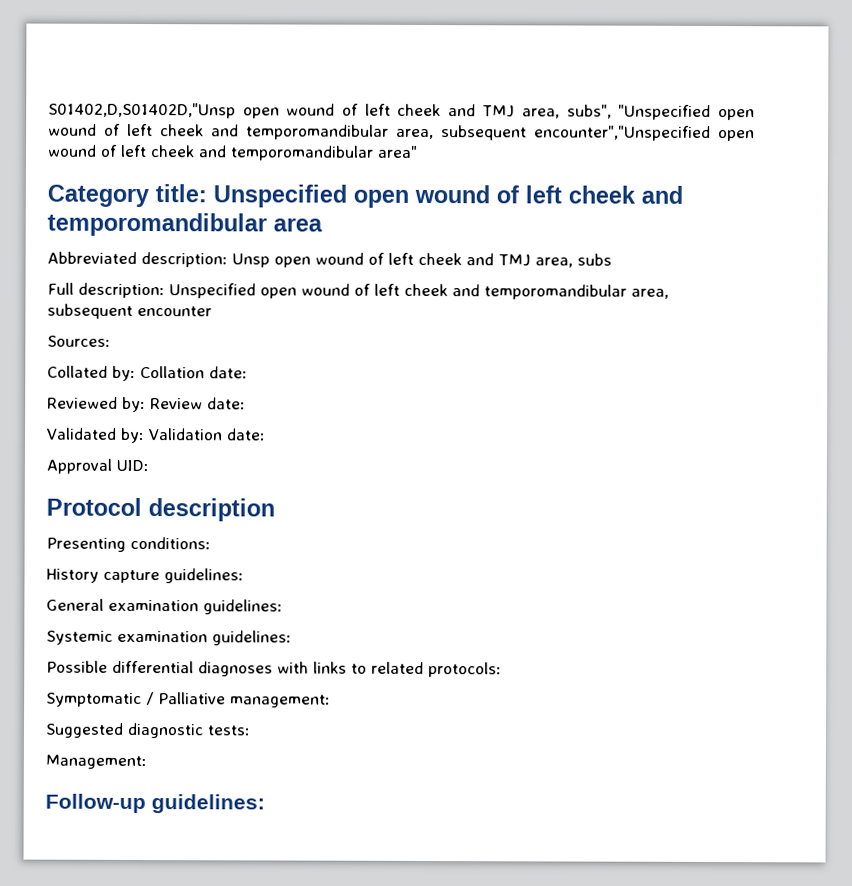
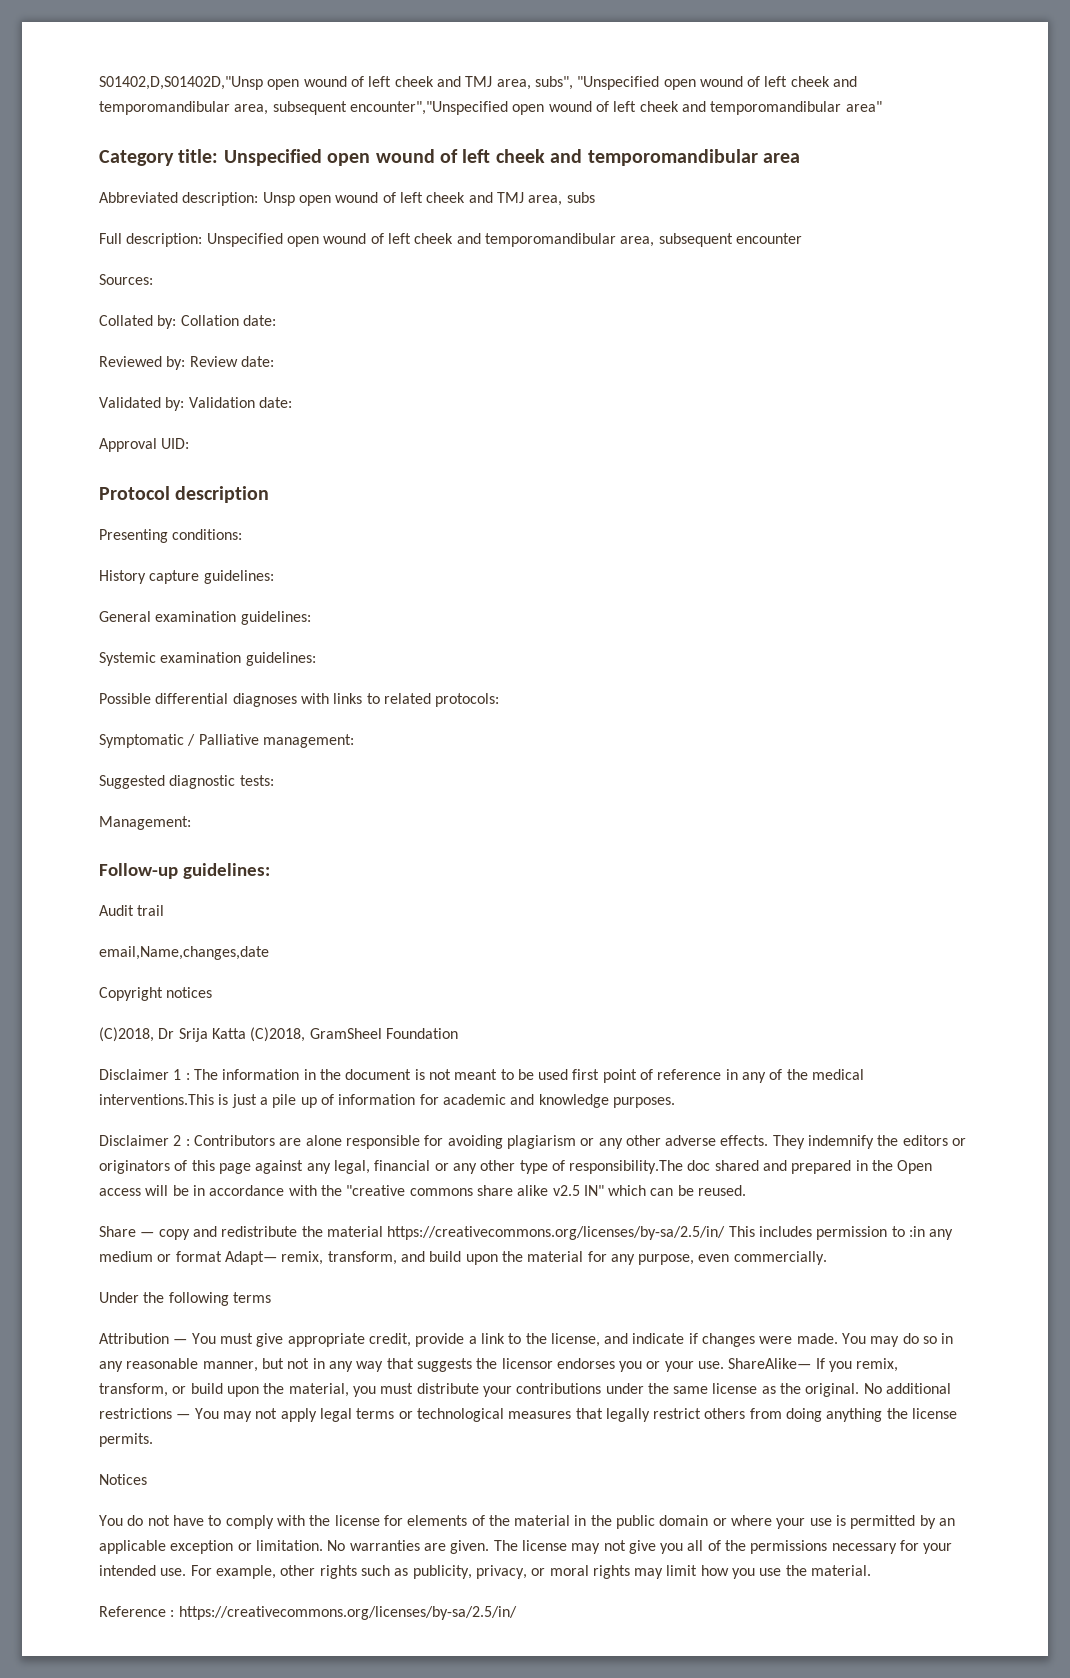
+ Audit trail
+ email,Name,changes,date
+ Copyright notices
+ (C)2018, Dr Srija Katta (C)2018, GramSheel Foundation
+ Disclaimer 1 : The information in the document is not meant to be used first point of reference in any of the medical interventions.This is just a pile up of information for academic and knowledge purposes.
+ Disclaimer 2 : Contributors are alone responsible for avoiding plagiarism or any other adverse effects. They indemnify the editors or originators of this page against any legal, financial or any other type of responsibility.The doc shared and prepared in the Open access will be in accordance with the "creative commons share alike v2.5 IN" which can be reused.
+ Share — copy and redistribute the material https://creativecommons.org/licenses/by-sa/2.5/in/ This includes permission to :in any medium or format Adapt— remix, transform, and build upon the material for any purpose, even commercially.
+ Under the following terms
+ Attribution — You must give appropriate credit, provide a link to the license, and indicate if changes were made. You may do so in any reasonable manner, but not in any way that suggests the licensor endorses you or your use. ShareAlike— If you remix, transform, or build upon the material, you must distribute your contributions under the same license as the original. No additional restrictions — You may not apply legal terms or technological measures that legally restrict others from doing anything the license permits.
+ Notices
+ You do not have to comply with the license for elements of the material in the public domain or where your use is permitted by an applicable exception or limitation. No warranties are given. The license may not give you all of the permissions necessary for your intended use. For example, other rights such as publicity, privacy, or moral rights may limit how you use the material.
+ Reference : https://creativecommons.org/licenses/by-sa/2.5/in/

